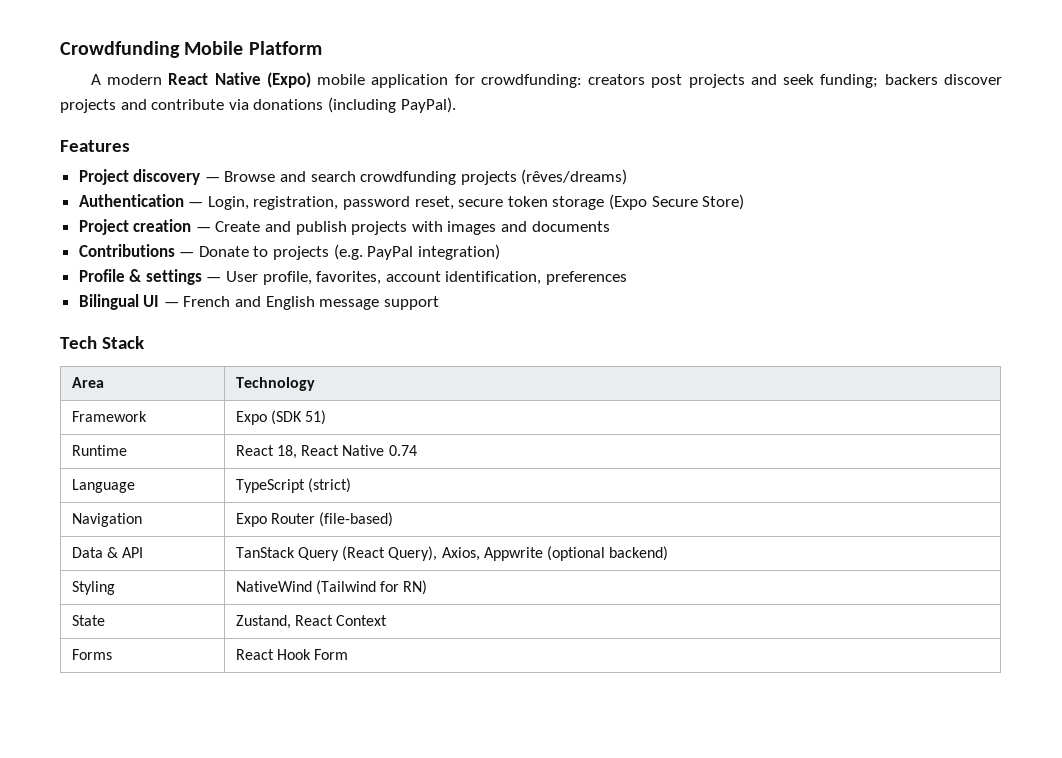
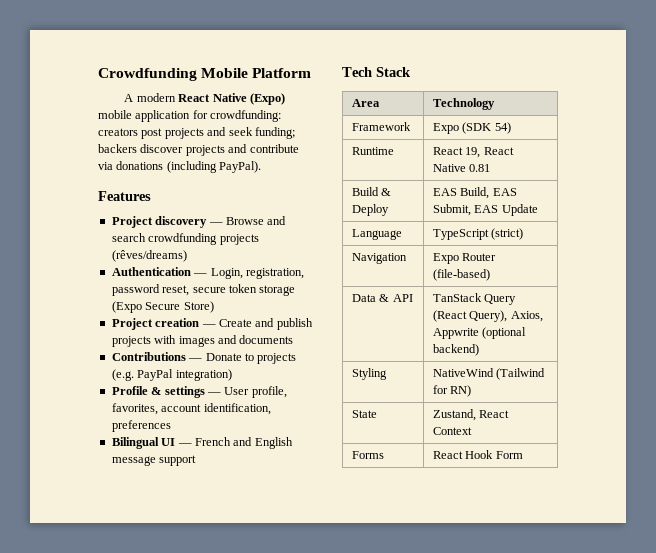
- Framework | Expo (SDK 51)
+ Framework | Expo (SDK 54)
- Runtime | React 18, React Native 0.74
+ Runtime | React 19, React Native 0.81
+ Build & Deploy | EAS Build, EAS Submit, EAS Update

